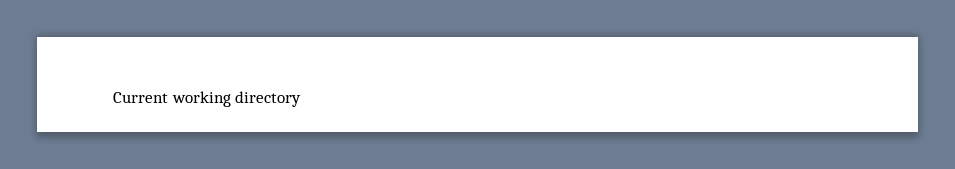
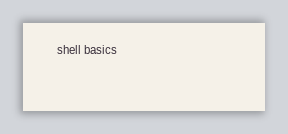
- Current working directory
+ shell basics

